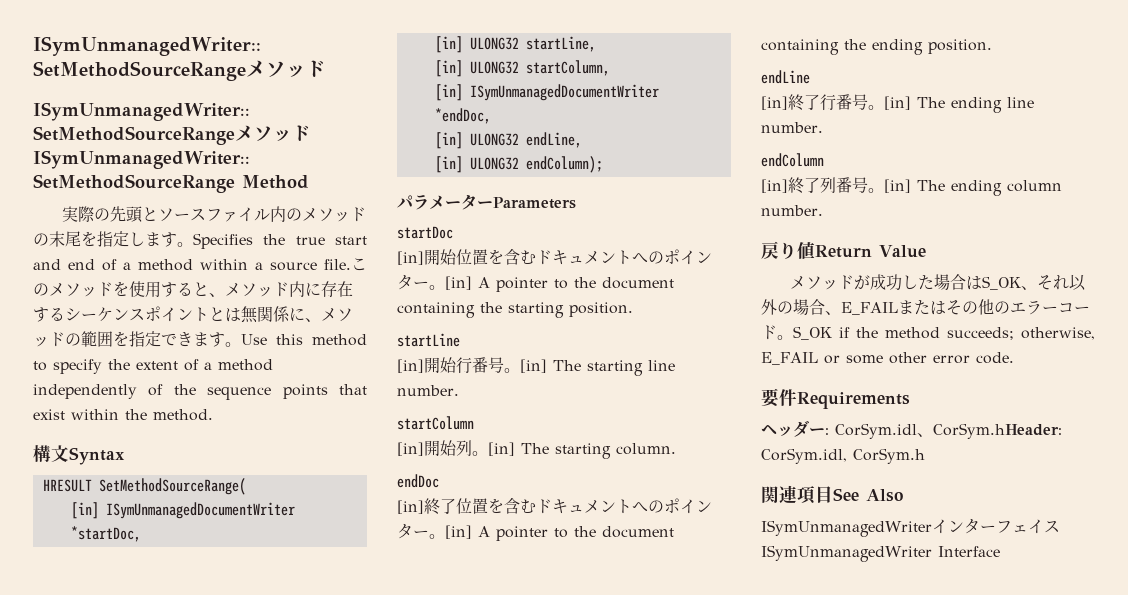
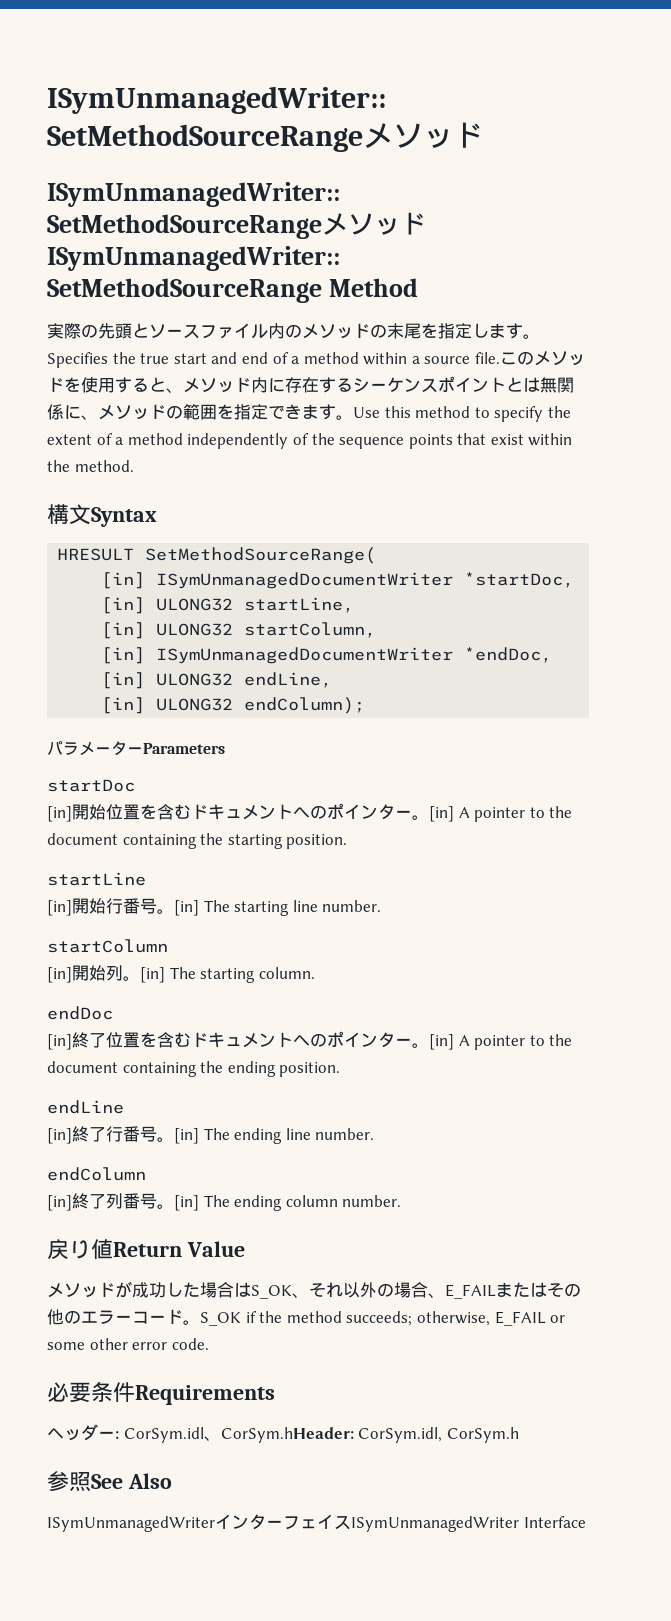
- 要件Requirements
+ 必要条件Requirements
- 関連項目See Also
+ 参照See Also

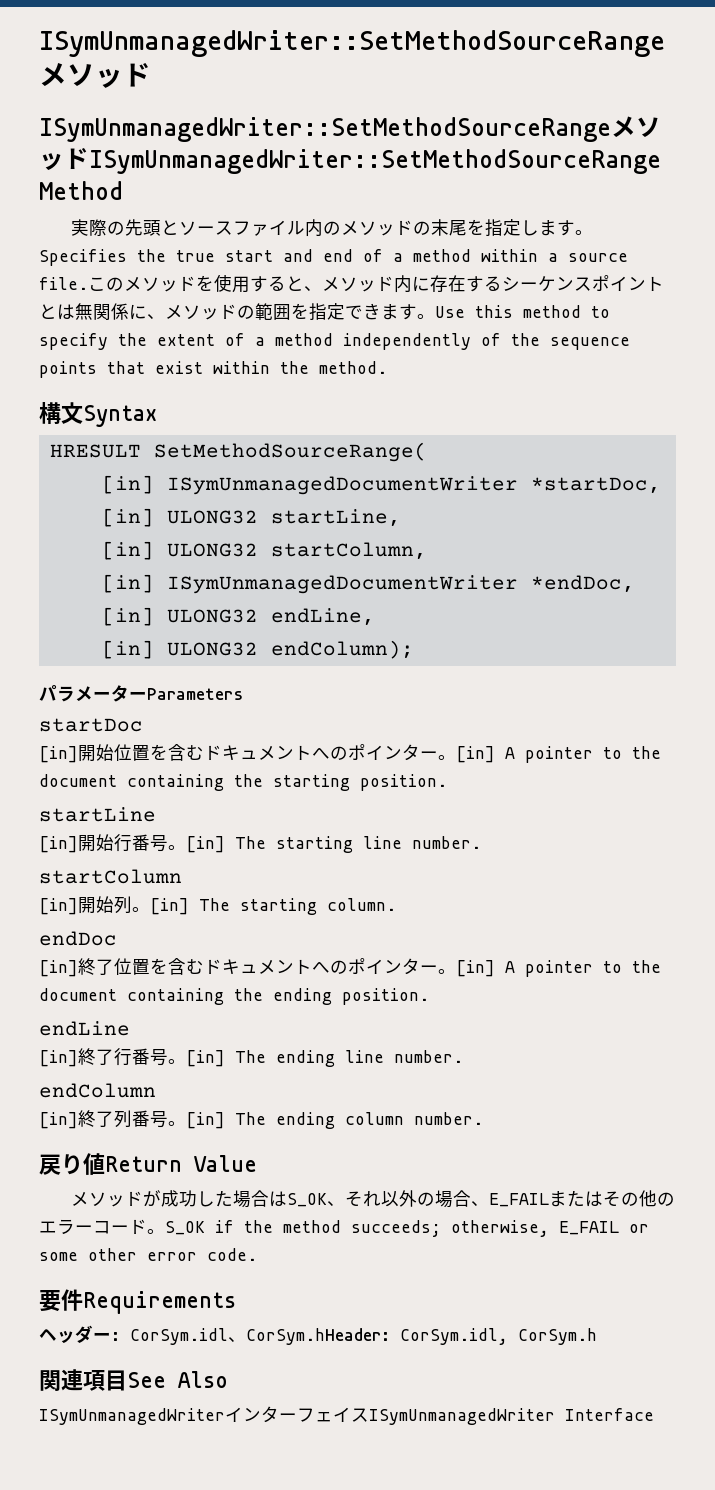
- 必要条件Requirements
+ 要件Requirements
- 参照See Also
+ 関連項目See Also

